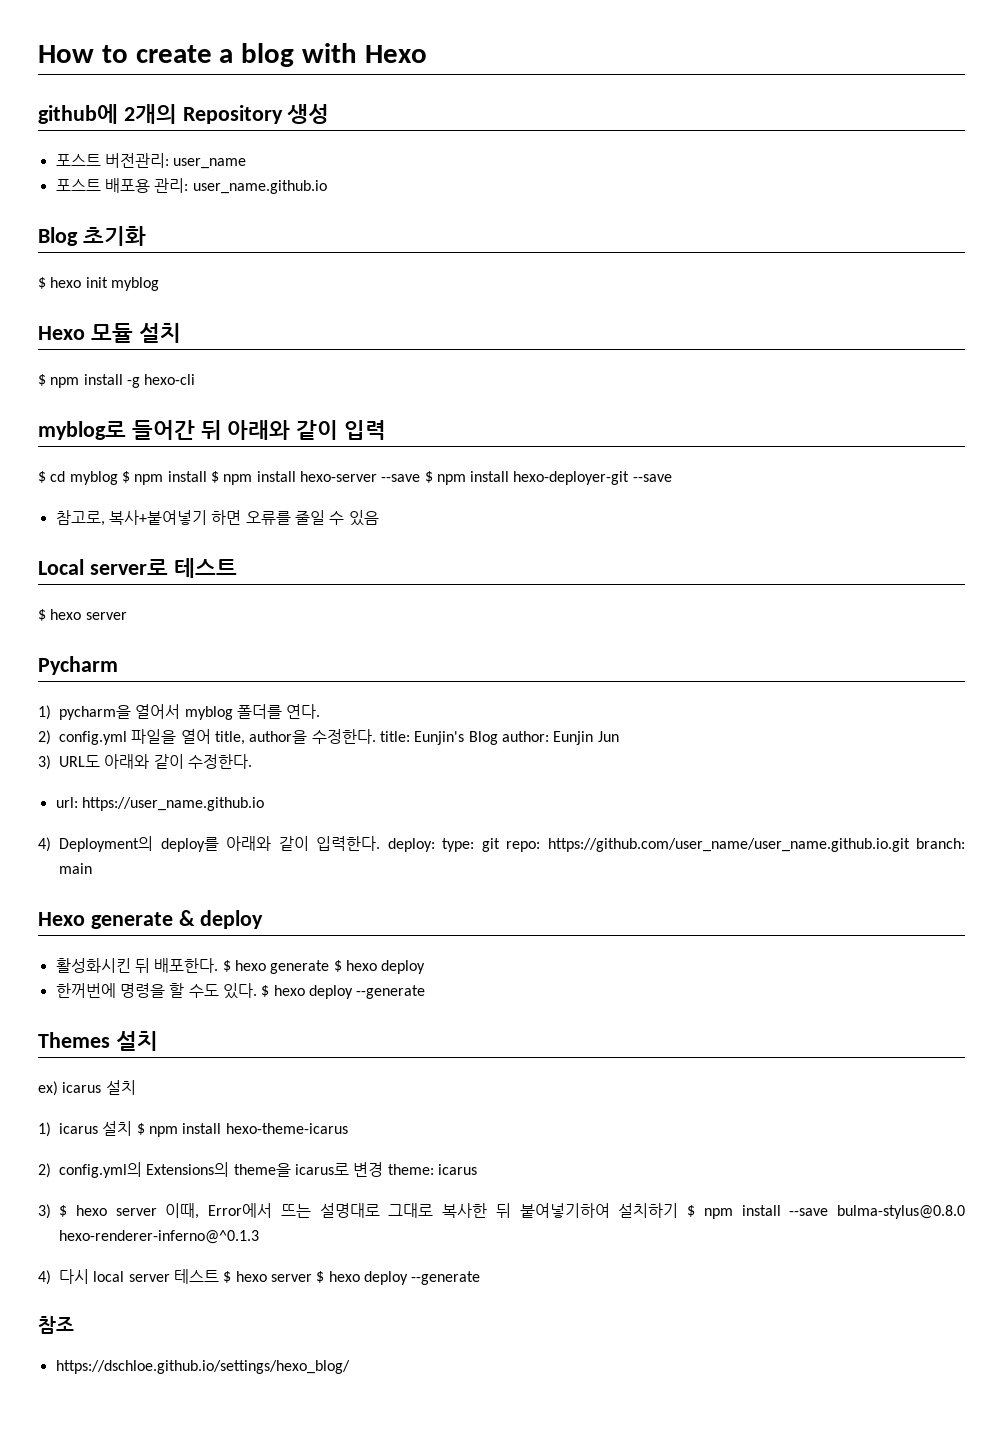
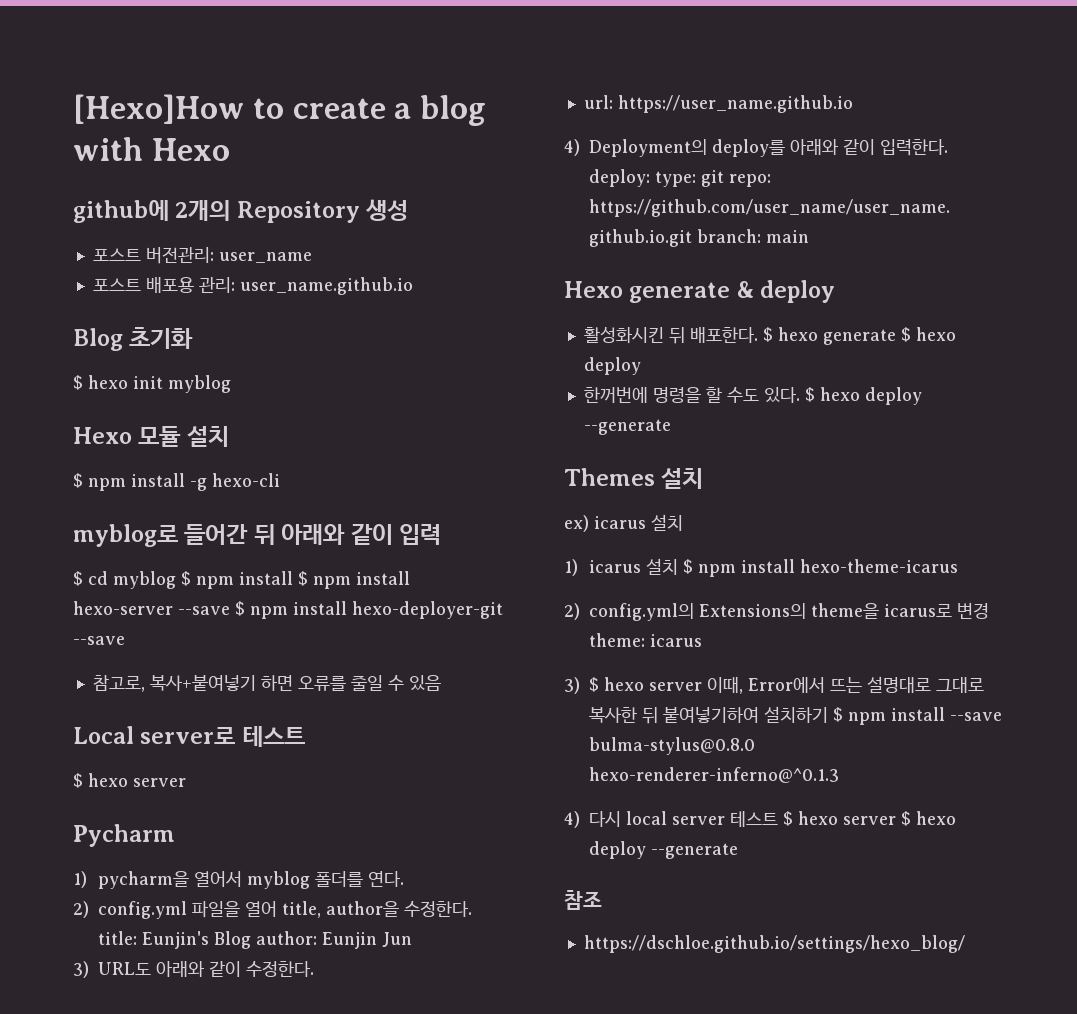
- How to create a blog with Hexo
+ [Hexo]How to create a blog with Hexo

